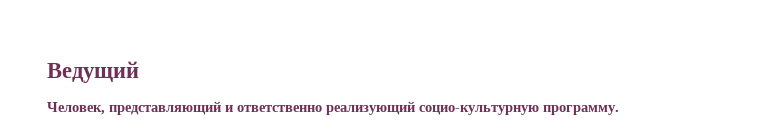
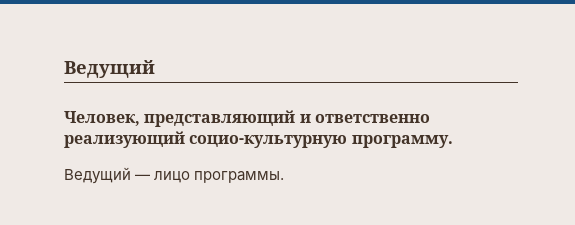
+ Ведущий — лицо программы.

